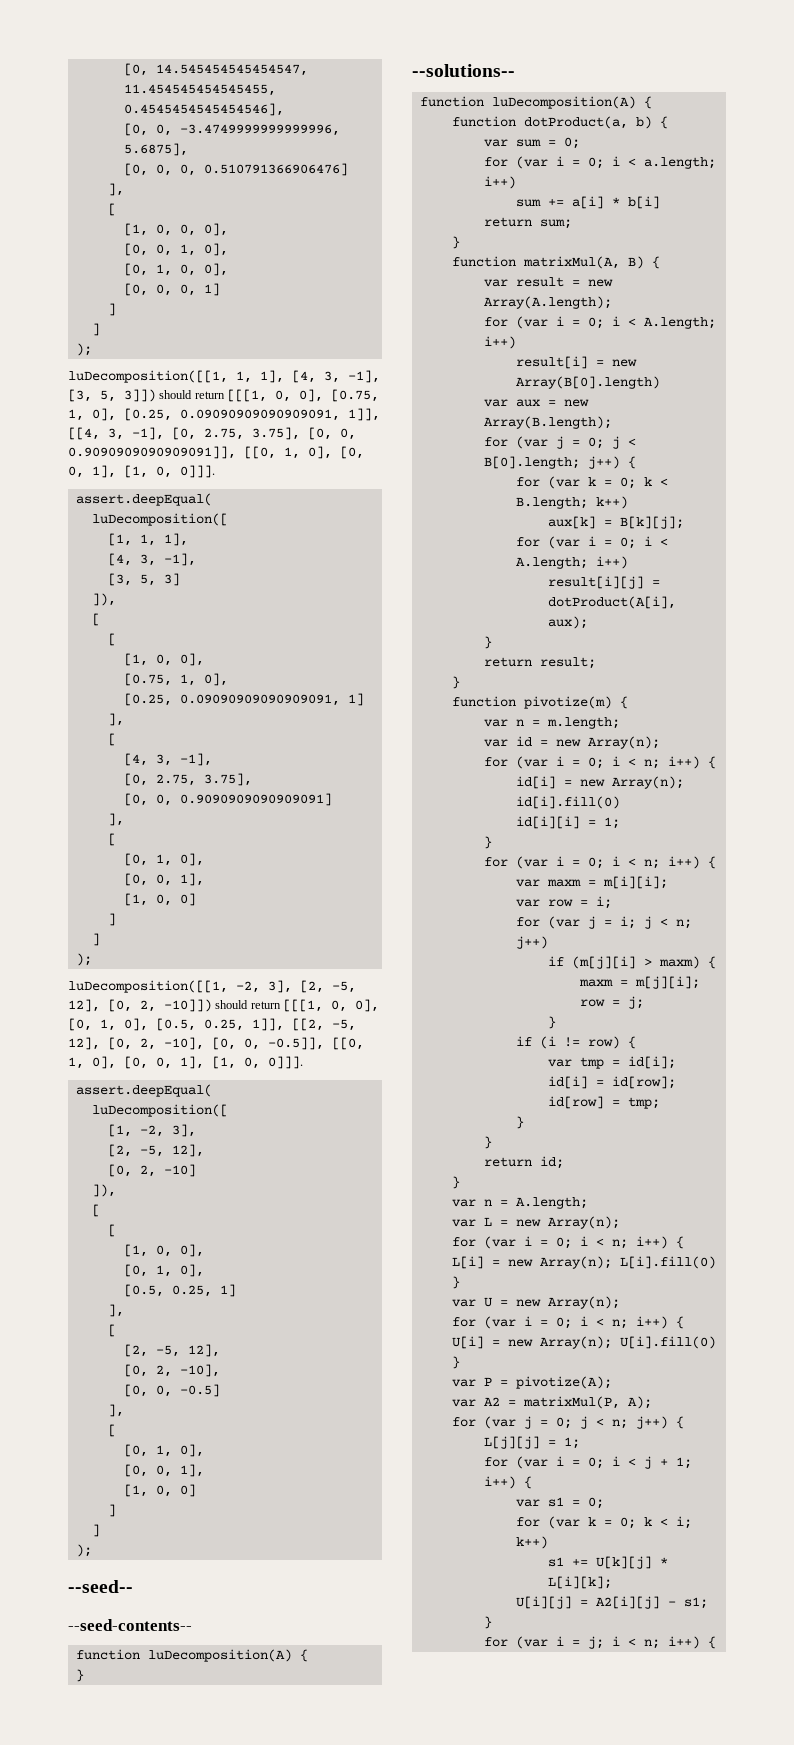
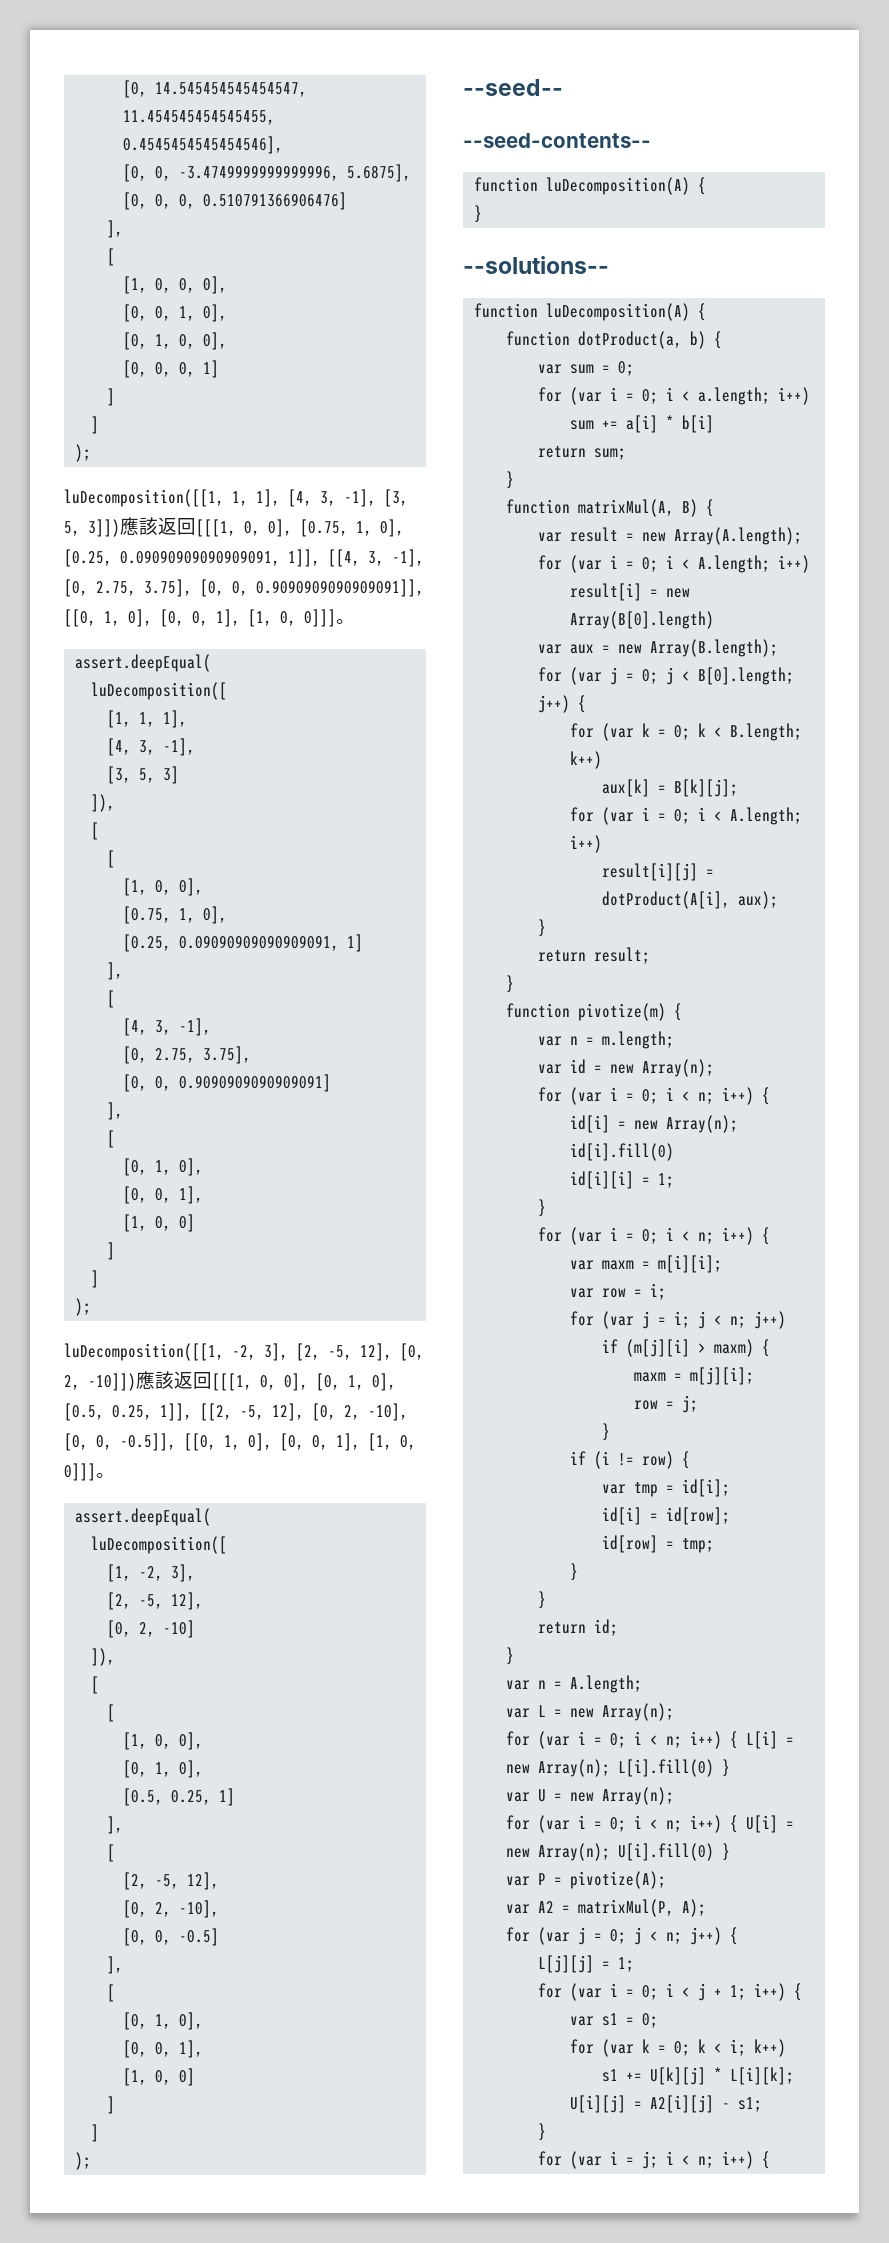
- luDecomposition([[1, 1, 1], [4, 3, -1], [3, 5, 3]]) should return [[[1, 0, 0], [0.75, 1, 0], [0.25, 0.09090909090909091, 1]], [[4, 3, -1], [0, 2.75, 3.75], [0, 0, 0.9090909090909091]], [[0, 1, 0], [0, 0, 1], [1, 0, 0]]].
+ luDecomposition([[1, 1, 1], [4, 3, -1], [3, 5, 3]])應該返回[[[1, 0, 0], [0.75, 1, 0], [0.25, 0.09090909090909091, 1]], [[4, 3, -1], [0, 2.75, 3.75], [0, 0, 0.9090909090909091]], [[0, 1, 0], [0, 0, 1], [1, 0, 0]]]。
- luDecomposition([[1, -2, 3], [2, -5, 12], [0, 2, -10]]) should return [[[1, 0, 0], [0, 1, 0], [0.5, 0.25, 1]], [[2, -5, 12], [0, 2, -10], [0, 0, -0.5]], [[0, 1, 0], [0, 0, 1], [1, 0, 0]]].
+ luDecomposition([[1, -2, 3], [2, -5, 12], [0, 2, -10]])應該返回[[[1, 0, 0], [0, 1, 0], [0.5, 0.25, 1]], [[2, -5, 12], [0, 2, -10], [0, 0, -0.5]], [[0, 1, 0], [0, 0, 1], [1, 0, 0]]]。

